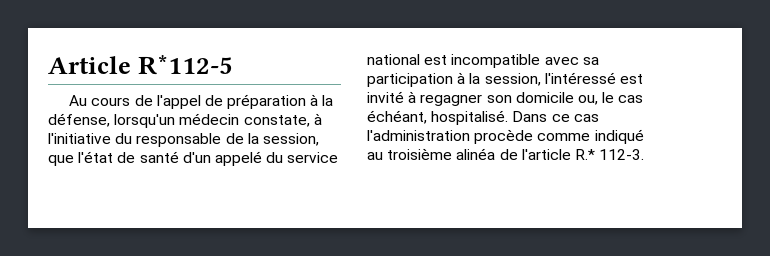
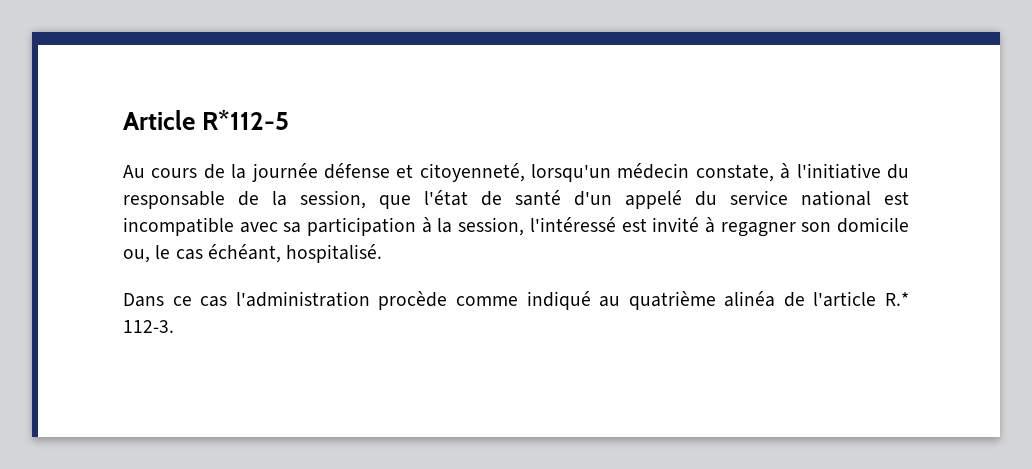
- Au cours de l'appel de préparation à la défense, lorsqu'un médecin constate, à l'initiative du responsable de la session, que l'état de santé d'un appelé du service national est incompatible avec sa participation à la session, l'intéressé est invité à regagner son domicile ou, le cas échéant, hospitalisé. Dans ce cas l'administration procède comme indiqué au troisième alinéa de l'article R.* 112-3.
+ Au cours de la journée défense et citoyenneté, lorsqu'un médecin constate, à l'initiative du responsable de la session, que l'état de santé d'un appelé du service national est incompatible avec sa participation à la session, l'intéressé est invité à regagner son domicile ou, le cas échéant, hospitalisé.
+ Dans ce cas l'administration procède comme indiqué au quatrième alinéa de l'article R.* 112-3.

